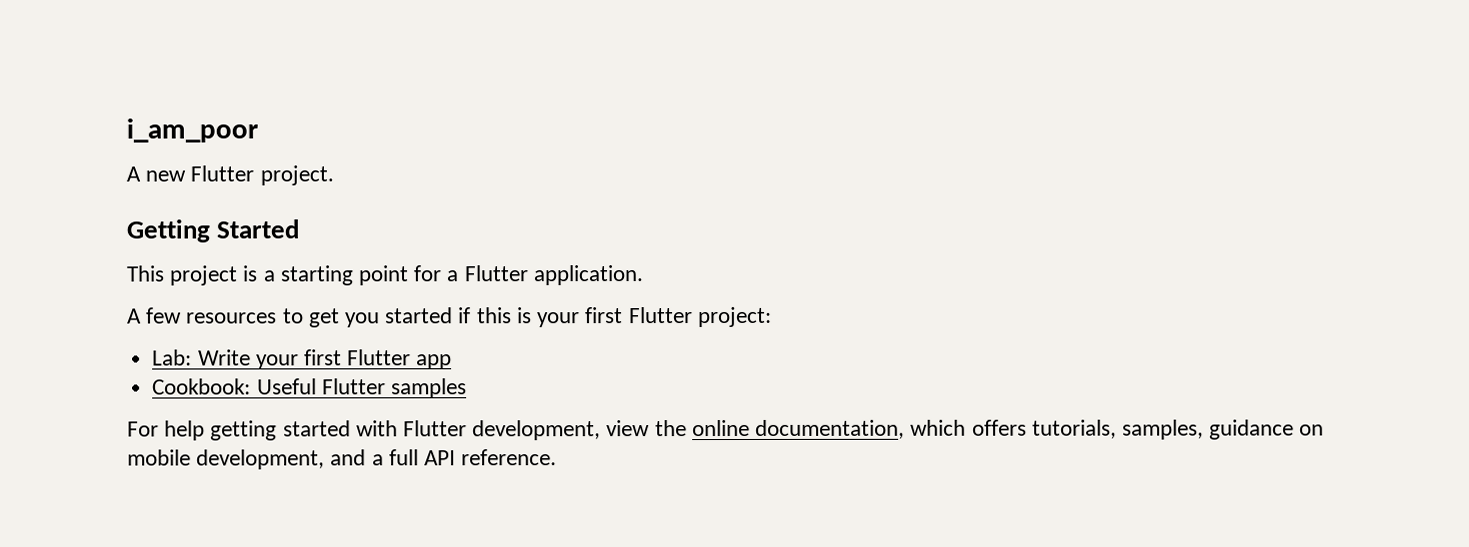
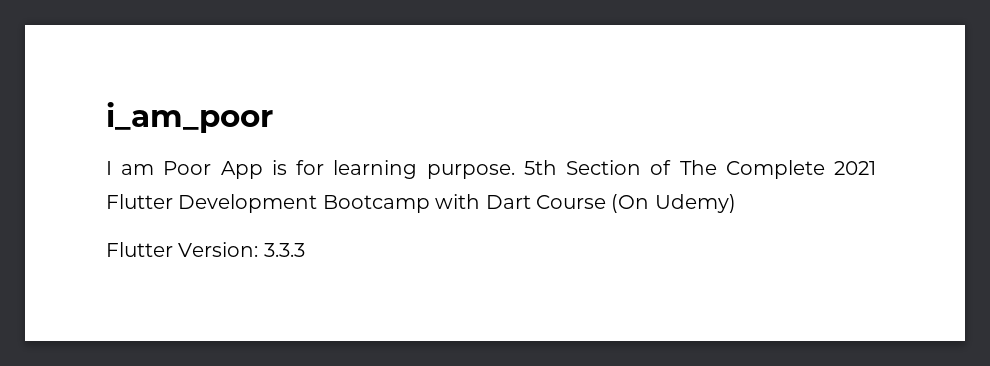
- A new Flutter project.
- Getting Started
- This project is a starting point for a Flutter application.
- A few resources to get you started if this is your first Flutter project:
- Lab: Write your first Flutter app
- Cookbook: Useful Flutter samples
- For help getting started with Flutter development, view the online documentation, which offers tutorials, samples, guidance on mobile development, and a full API reference.
+ I am Poor App is for learning purpose. 5th Section of The Complete 2021 Flutter Development Bootcamp with Dart Course (On Udemy)
+ Flutter Version: 3.3.3

